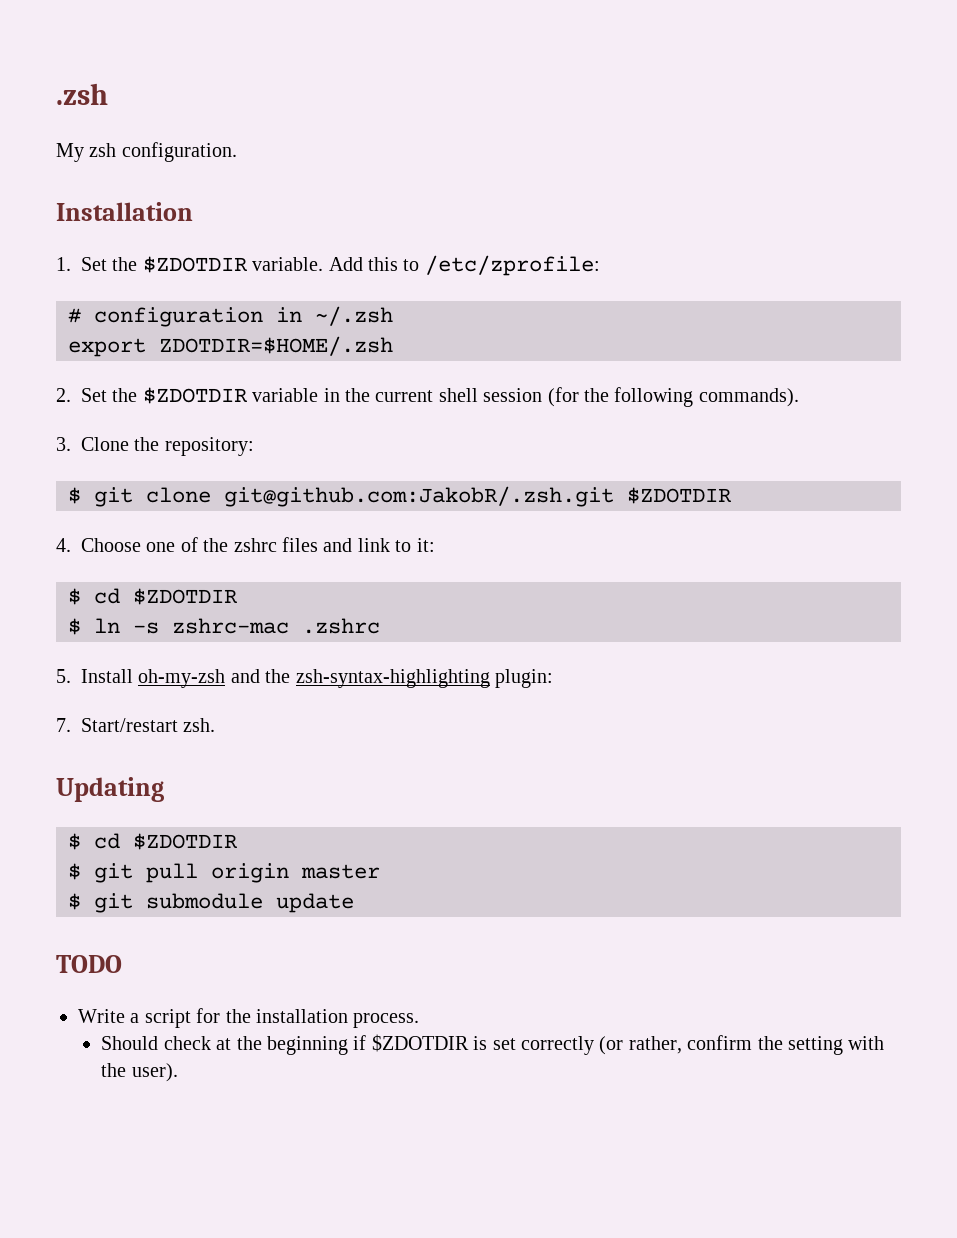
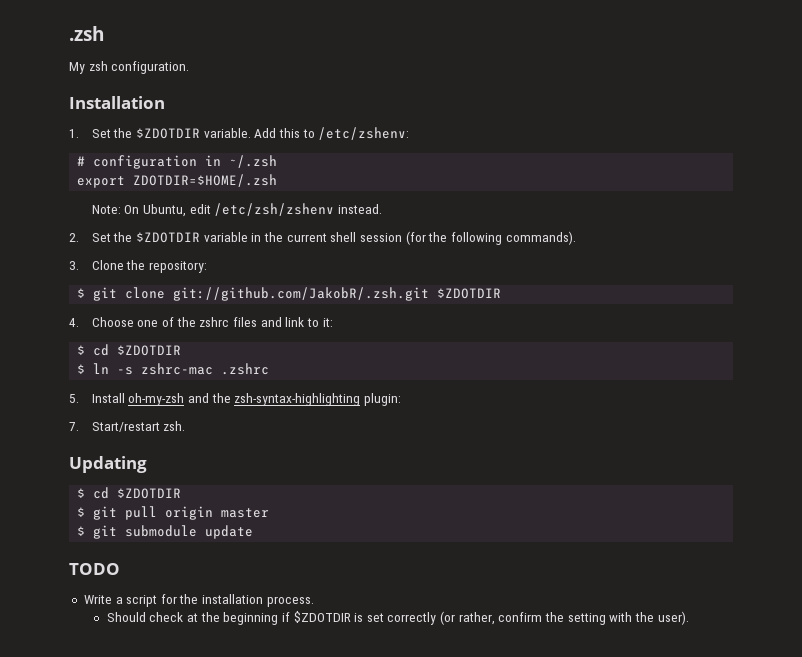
- Add this to /etc/zprofile:
+ Add this to /etc/zshenv:
+ Note: On Ubuntu, edit /etc/zsh/zshenv instead.
- $ git clone git@github.com:JakobR/.zsh.git $ZDOTDIR
+ $ git clone git://github.com/JakobR/.zsh.git $ZDOTDIR

